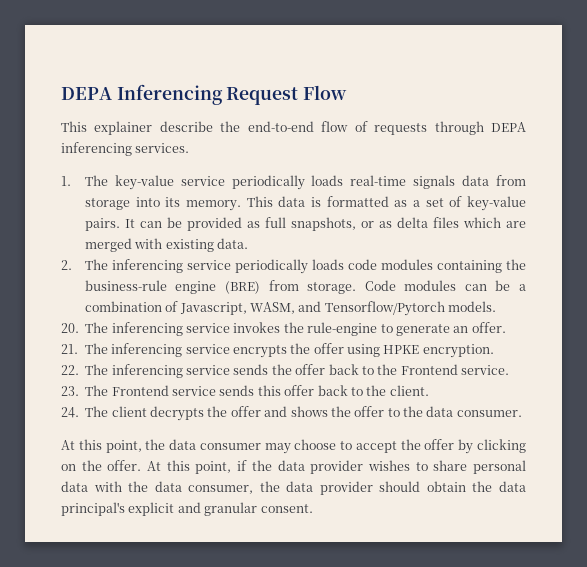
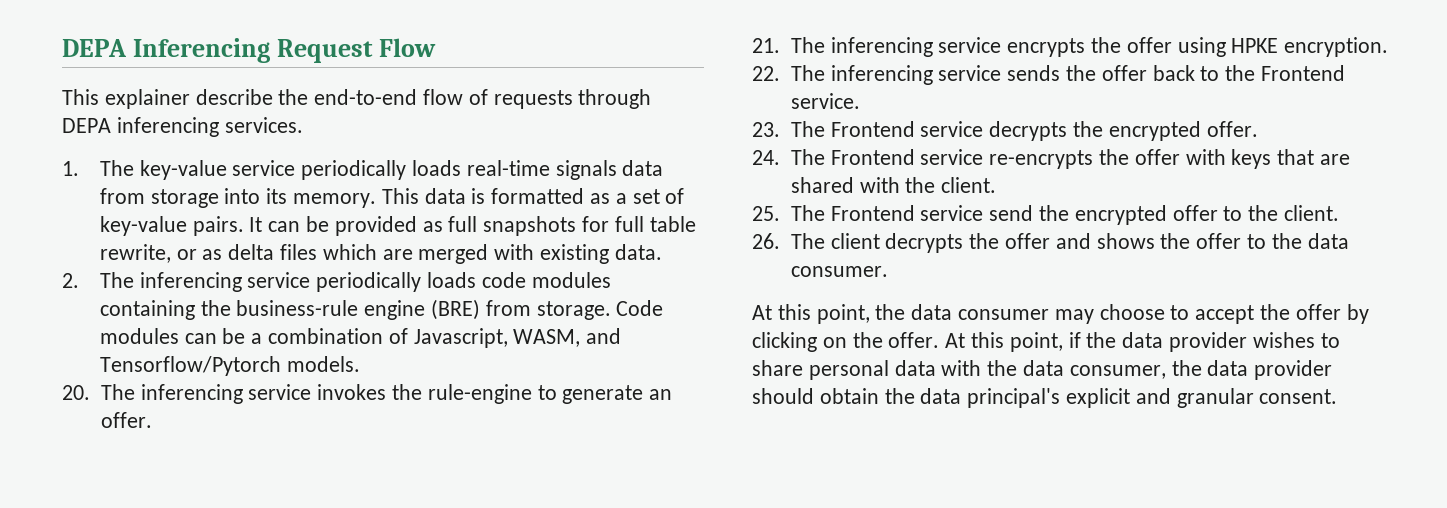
- It can be provided as full snapshots, or as delta files which are merged with existing data.
+ It can be provided as full snapshots for full table rewrite, or as delta files which are merged with existing data.
- 23. The Frontend service sends this offer back to the client.
+ 23. The Frontend service decrypts the encrypted offer.
+ 24. The Frontend service re-encrypts the offer with keys that are shared with the client.
+ 25. The Frontend service send the encrypted offer to the client.
- 24. The client decrypts the offer and shows the offer to the data consumer.
+ 26. The client decrypts the offer and shows the offer to the data consumer.

